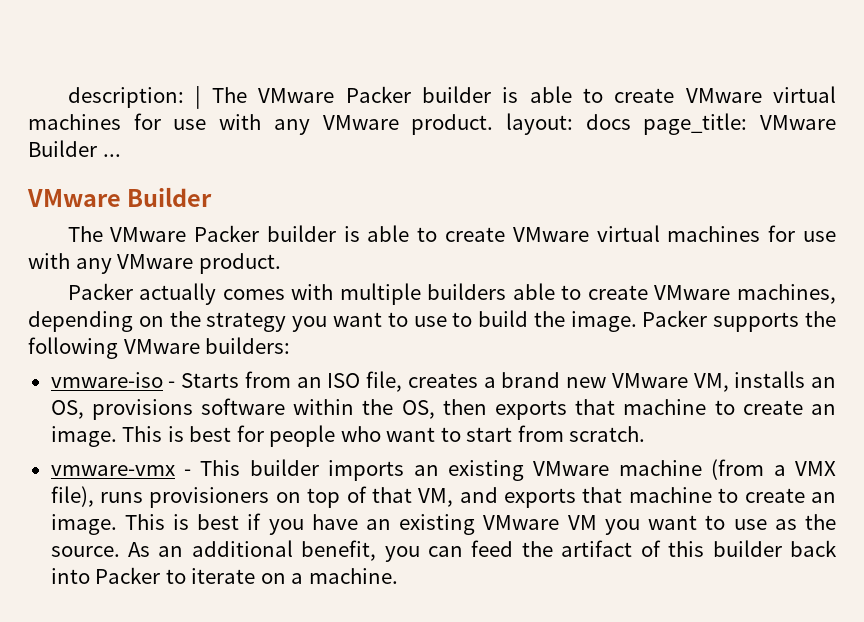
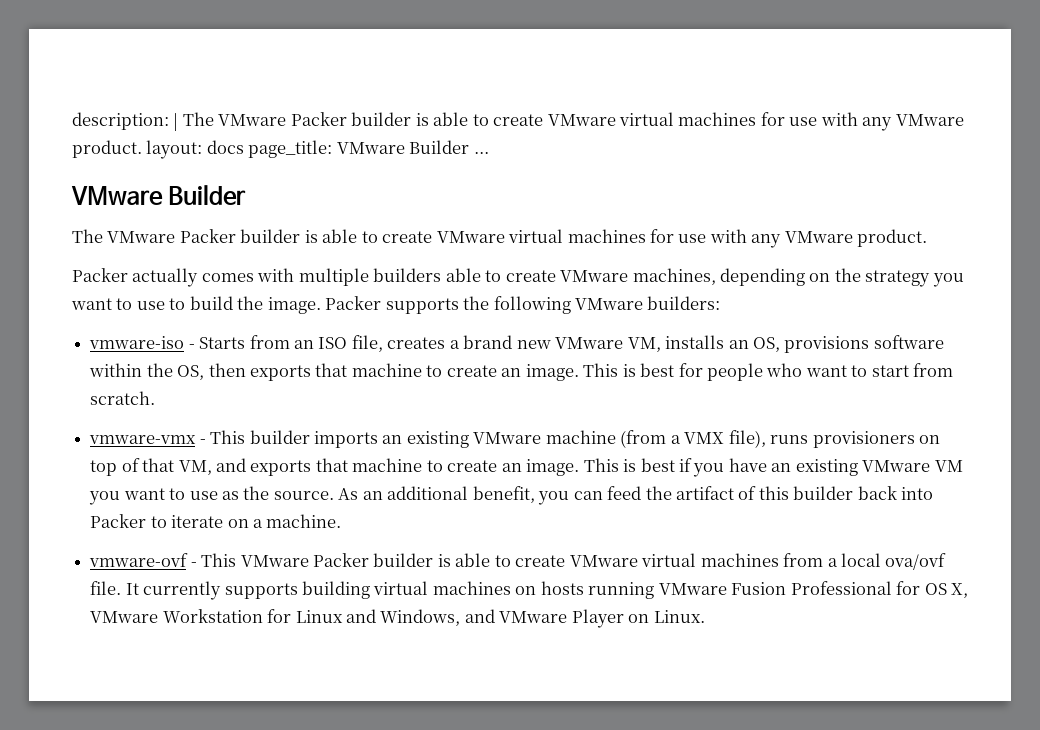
+ vmware-ovf - This VMware Packer builder is able to create VMware virtual machines from a local ova/ovf file. It currently supports building virtual machines on hosts running VMware Fusion Professional for OS X, VMware Workstation for Linux and Windows, and VMware Player on Linux.

